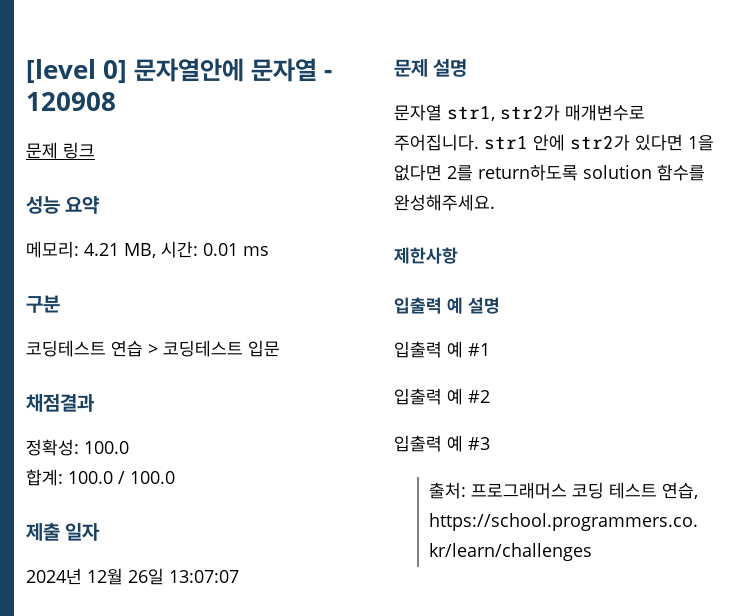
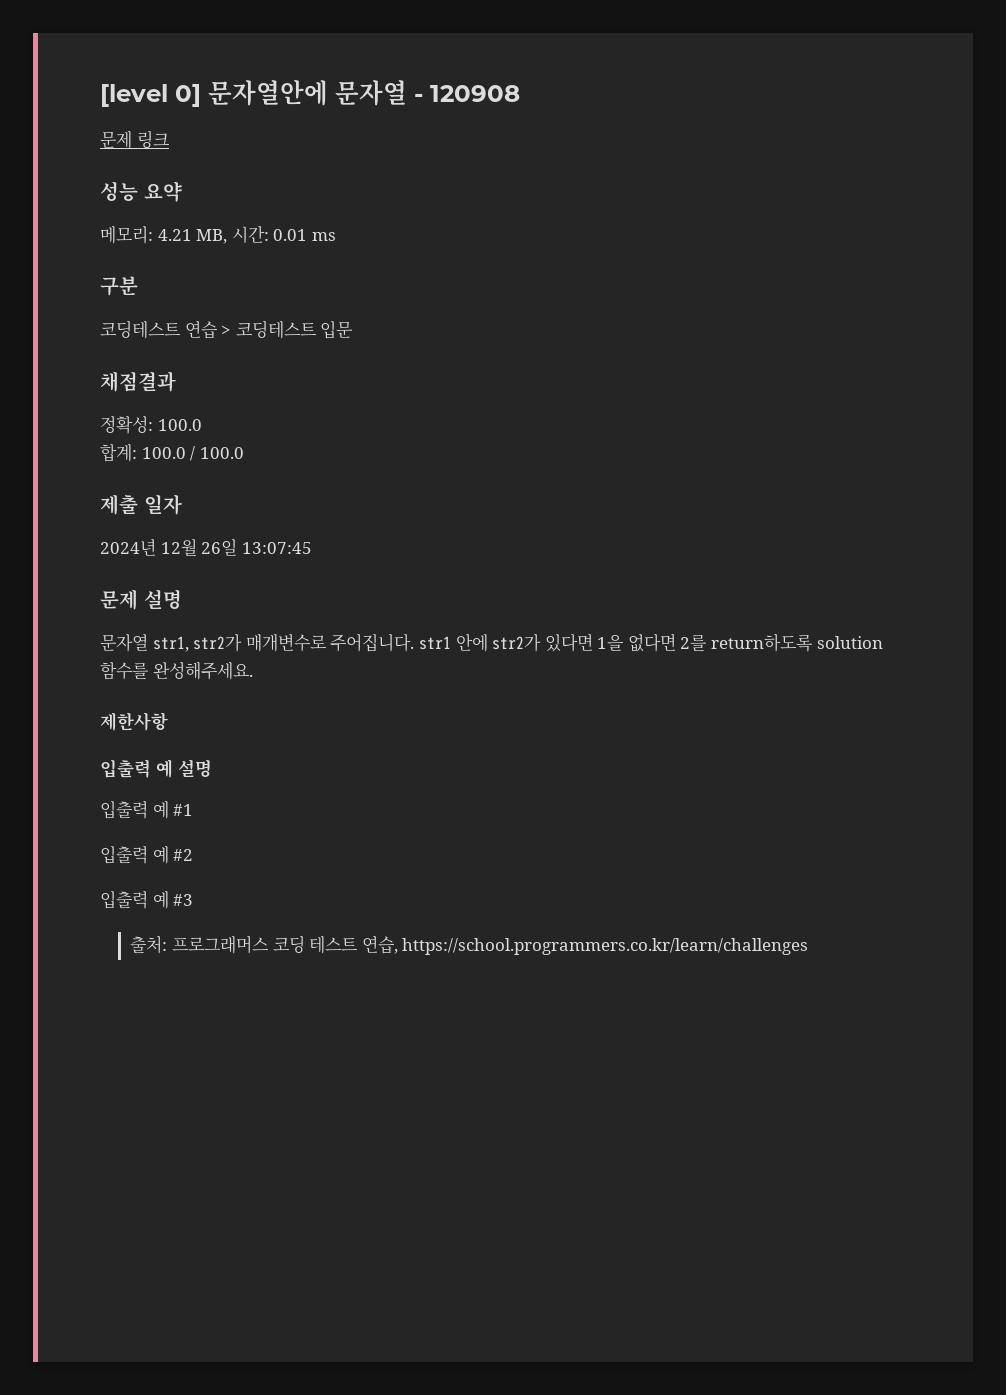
- 2024년 12월 26일 13:07:07
+ 2024년 12월 26일 13:07:45

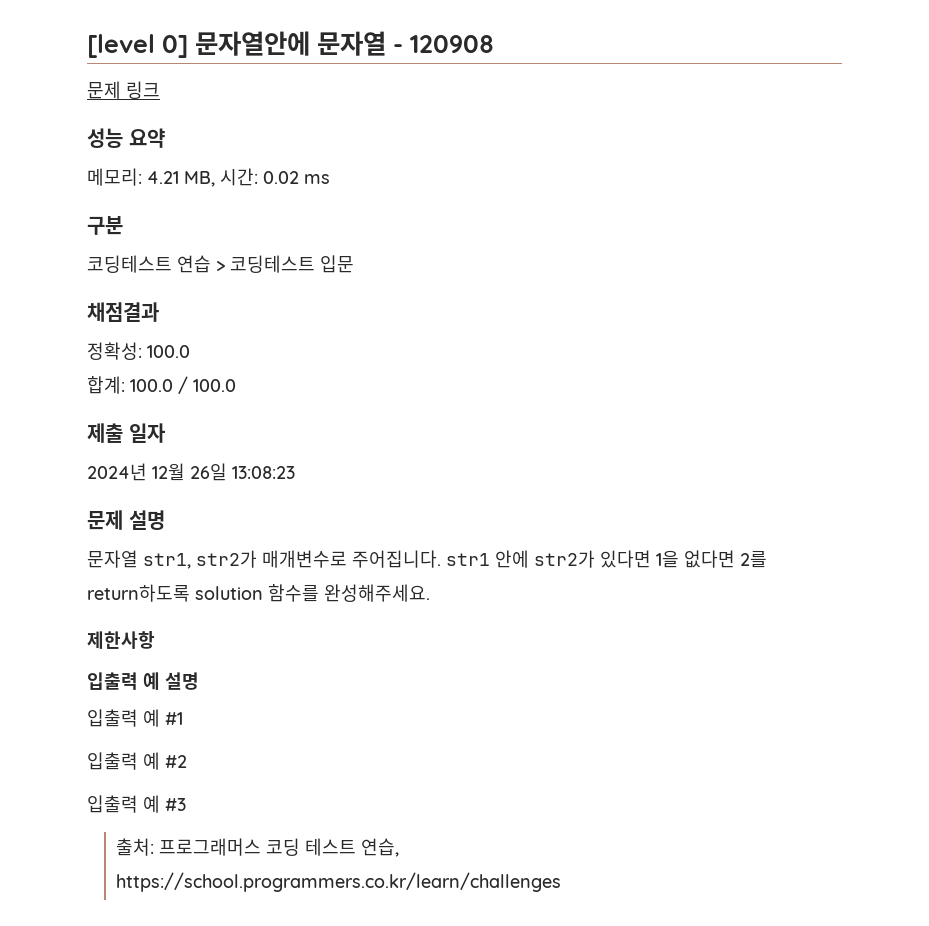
- 메모리: 4.21 MB, 시간: 0.01 ms
+ 메모리: 4.21 MB, 시간: 0.02 ms
- 2024년 12월 26일 13:07:45
+ 2024년 12월 26일 13:08:23

